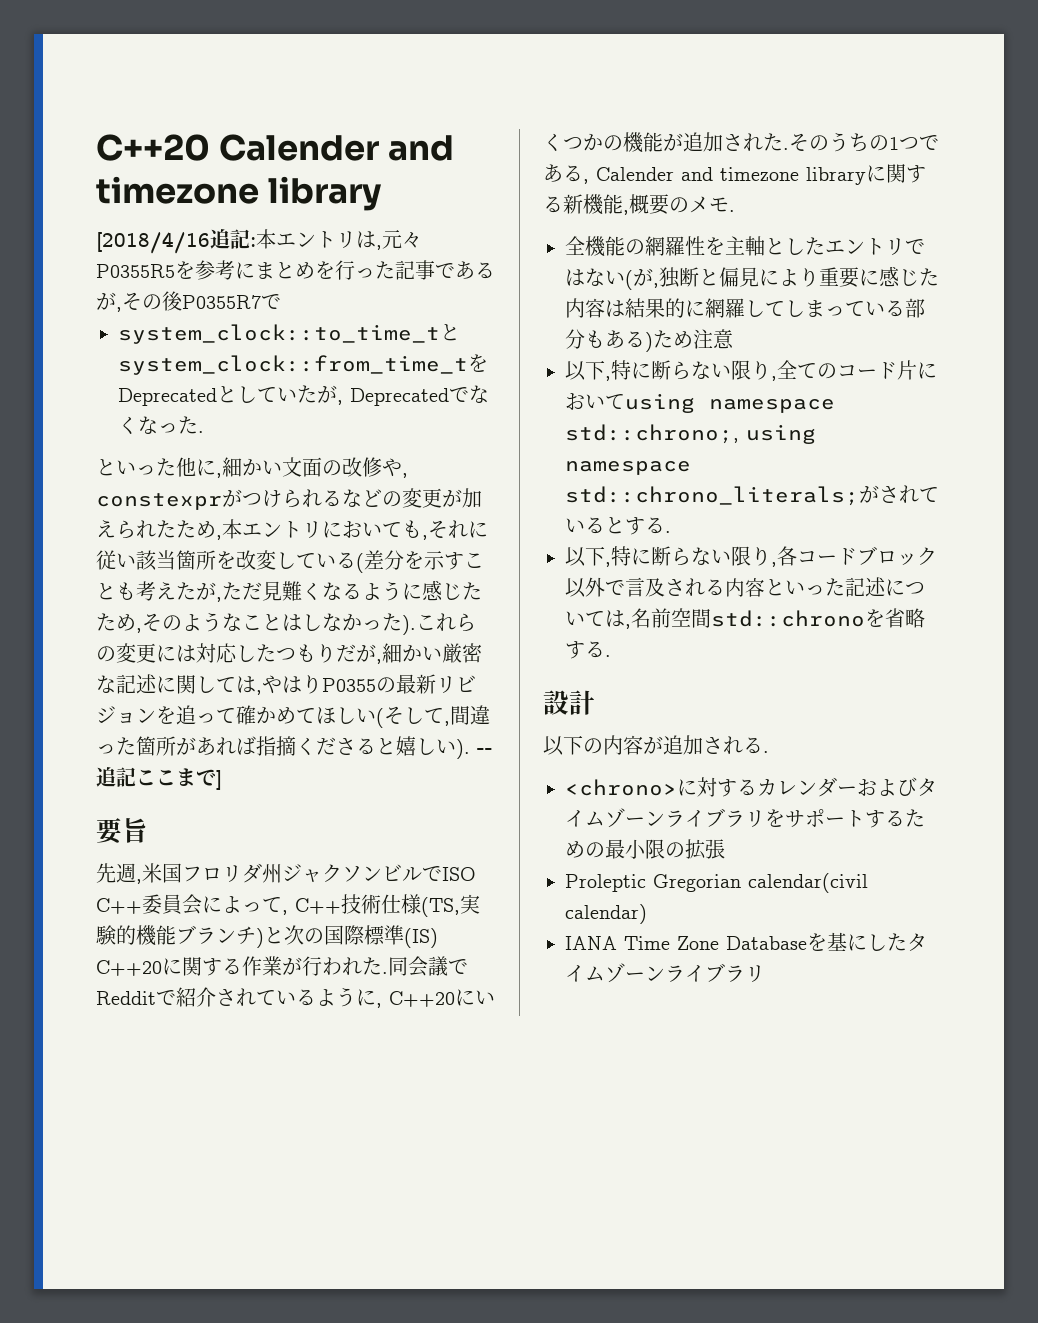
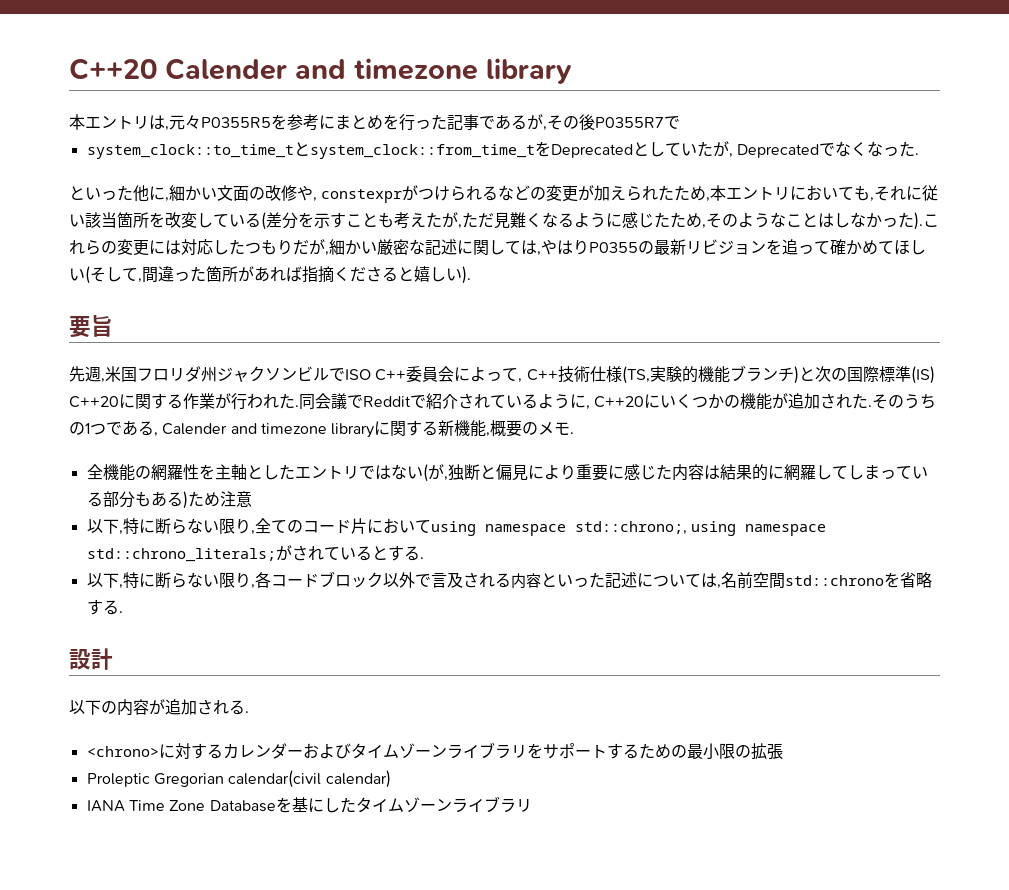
- [2018/4/16追記:本エントリは,元々P0355R5を参考にまとめを行った記事であるが,その後P0355R7で
+ 本エントリは,元々P0355R5を参考にまとめを行った記事であるが,その後P0355R7で
- --追記ここまで]

